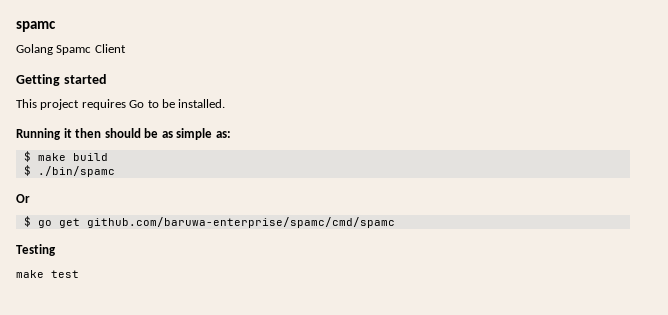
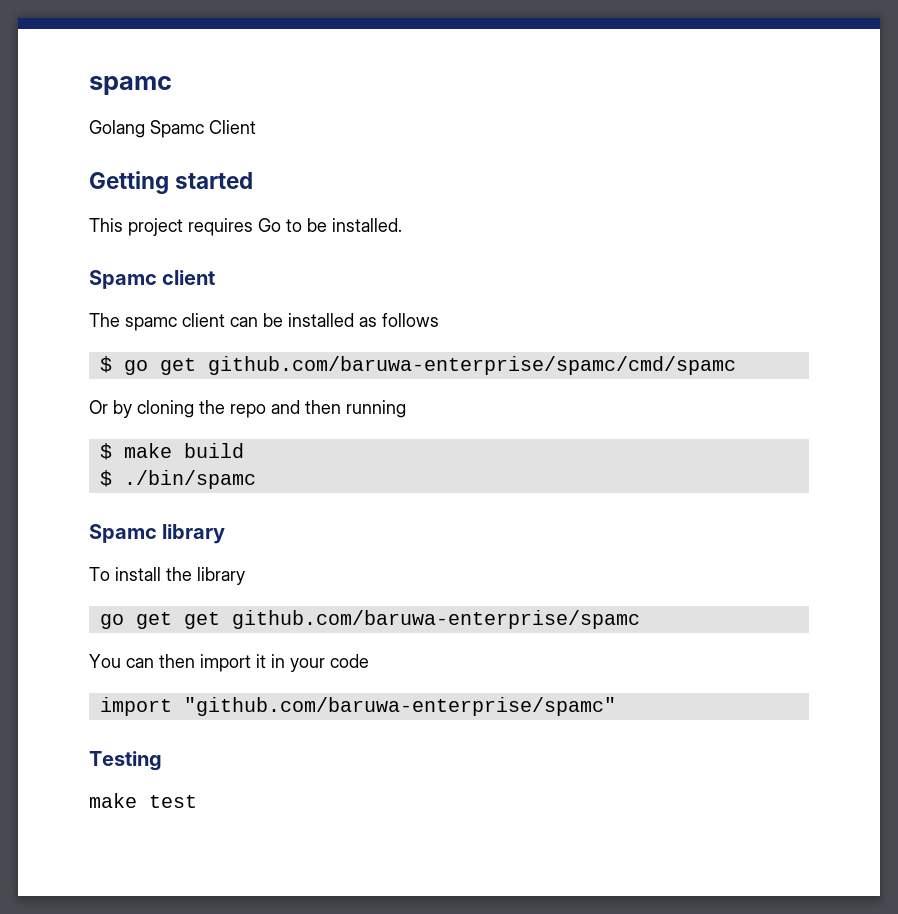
- Running it then should be as simple as:
+ Spamc client
+ The spamc client can be installed as follows
+ $ go get github.com/baruwa-enterprise/spamc/cmd/spamc
+ Or by cloning the repo and then running
- Or
- $ go get github.com/baruwa-enterprise/spamc/cmd/spamc
+ Spamc library
+ To install the library
+ go get get github.com/baruwa-enterprise/spamc
+ You can then import it in your code
+ import "github.com/baruwa-enterprise/spamc"

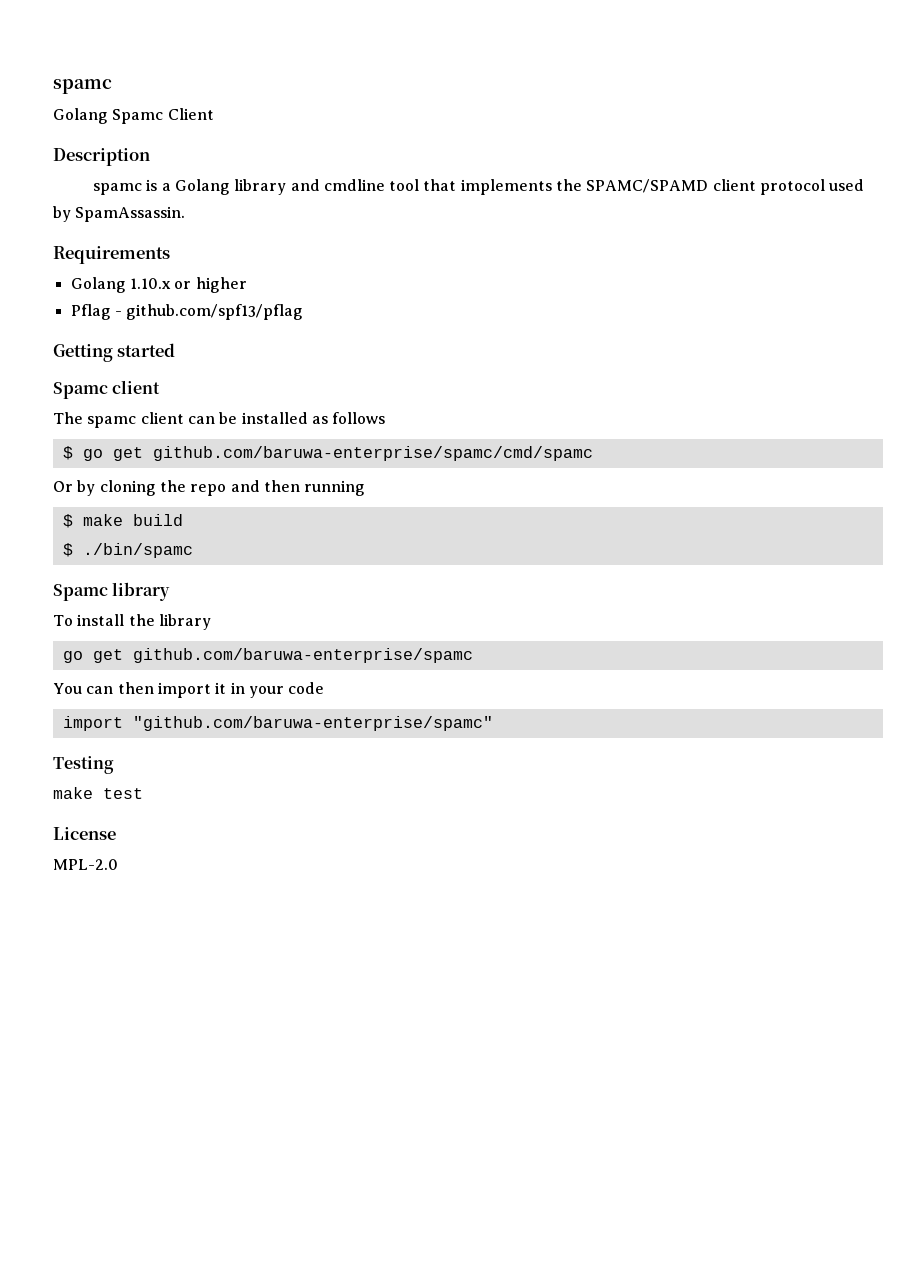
+ Description
+ spamc is a Golang library and cmdline tool that implements the SPAMC/SPAMD client protocol used by SpamAssassin.
+ Requirements
+ Golang 1.10.x or higher
+ Pflag - github.com/spf13/pflag
  Getting started
- This project requires Go to be installed.
- go get get github.com/baruwa-enterprise/spamc
+ go get github.com/baruwa-enterprise/spamc
+ License
+ MPL-2.0

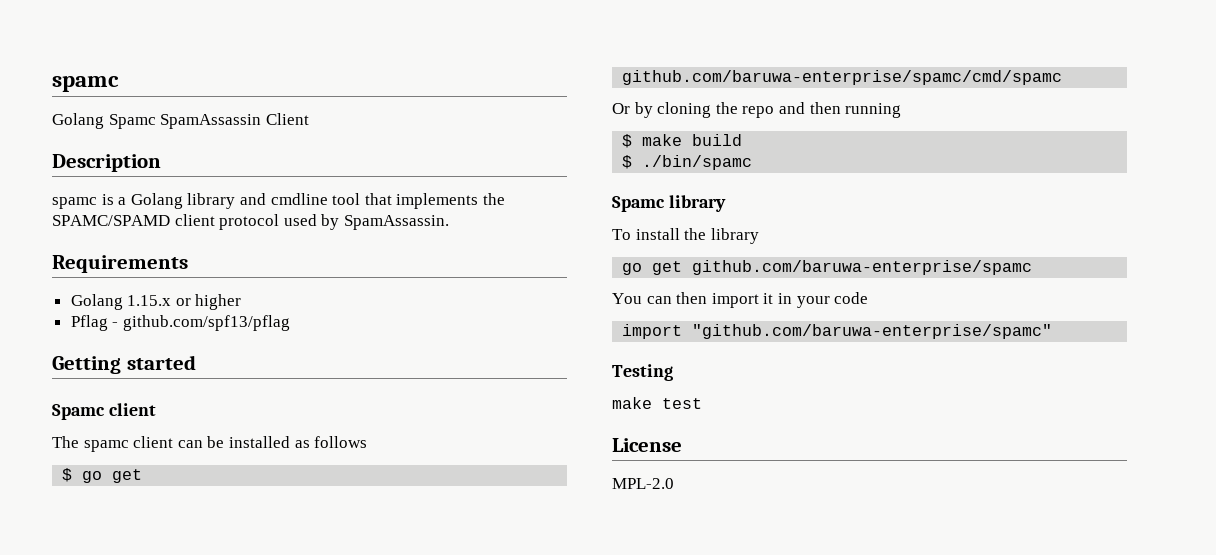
- Golang Spamc Client
+ Golang Spamc SpamAssassin Client
- Golang 1.10.x or higher
+ Golang 1.15.x or higher

